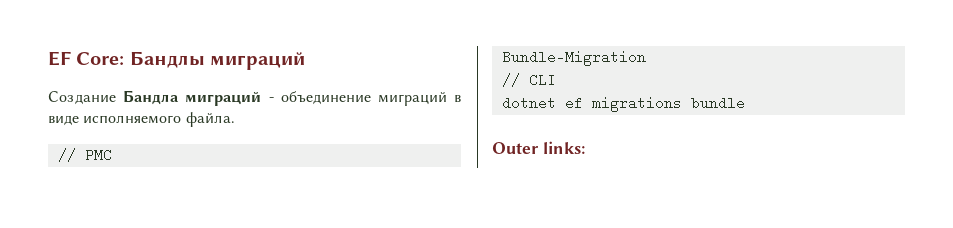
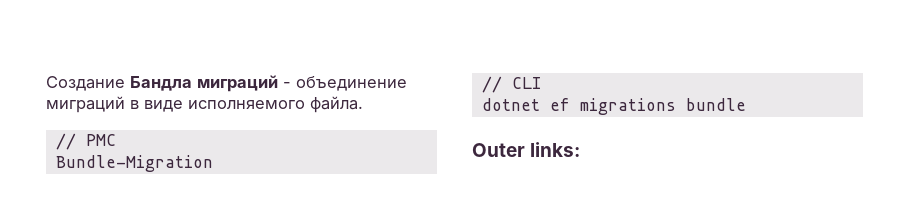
- EF Core: Бандлы миграций

